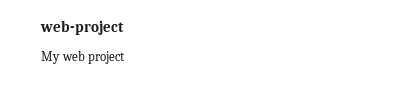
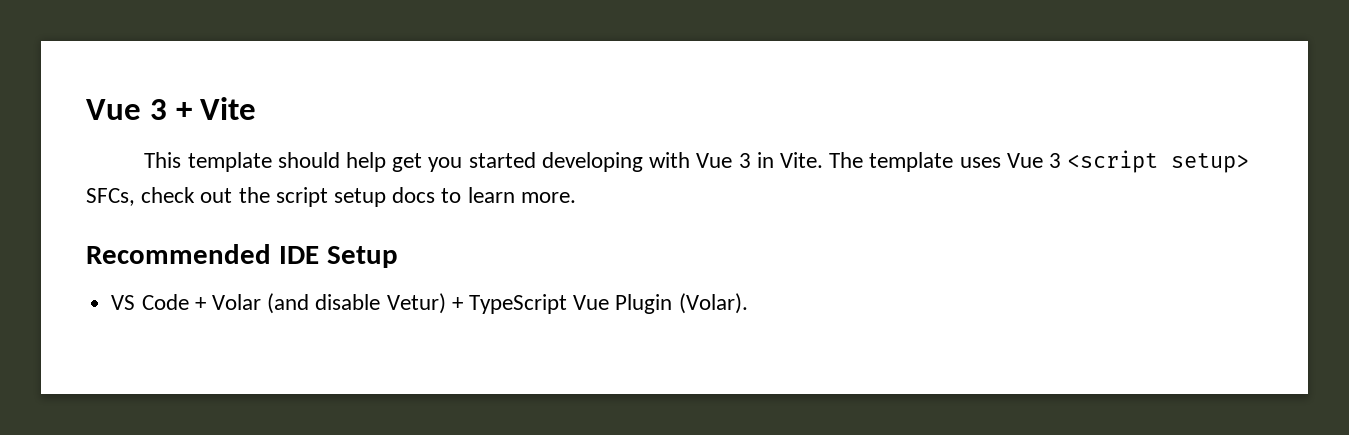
- web-project
- My web project
+ Vue 3 + Vite
+ This template should help get you started developing with Vue 3 in Vite. The template uses Vue 3 <script setup> SFCs, check out the script setup docs to learn more.
+ Recommended IDE Setup
+ VS Code + Volar (and disable Vetur) + TypeScript Vue Plugin (Volar).

